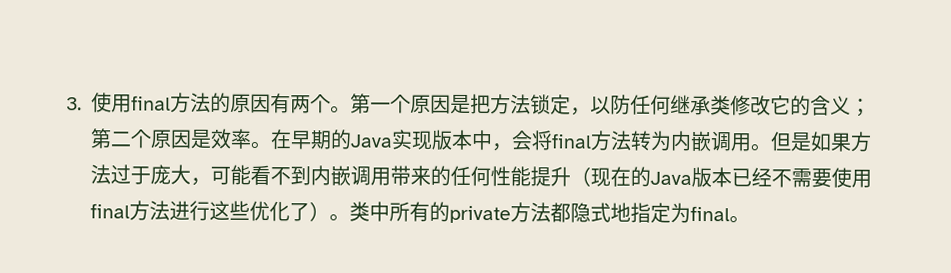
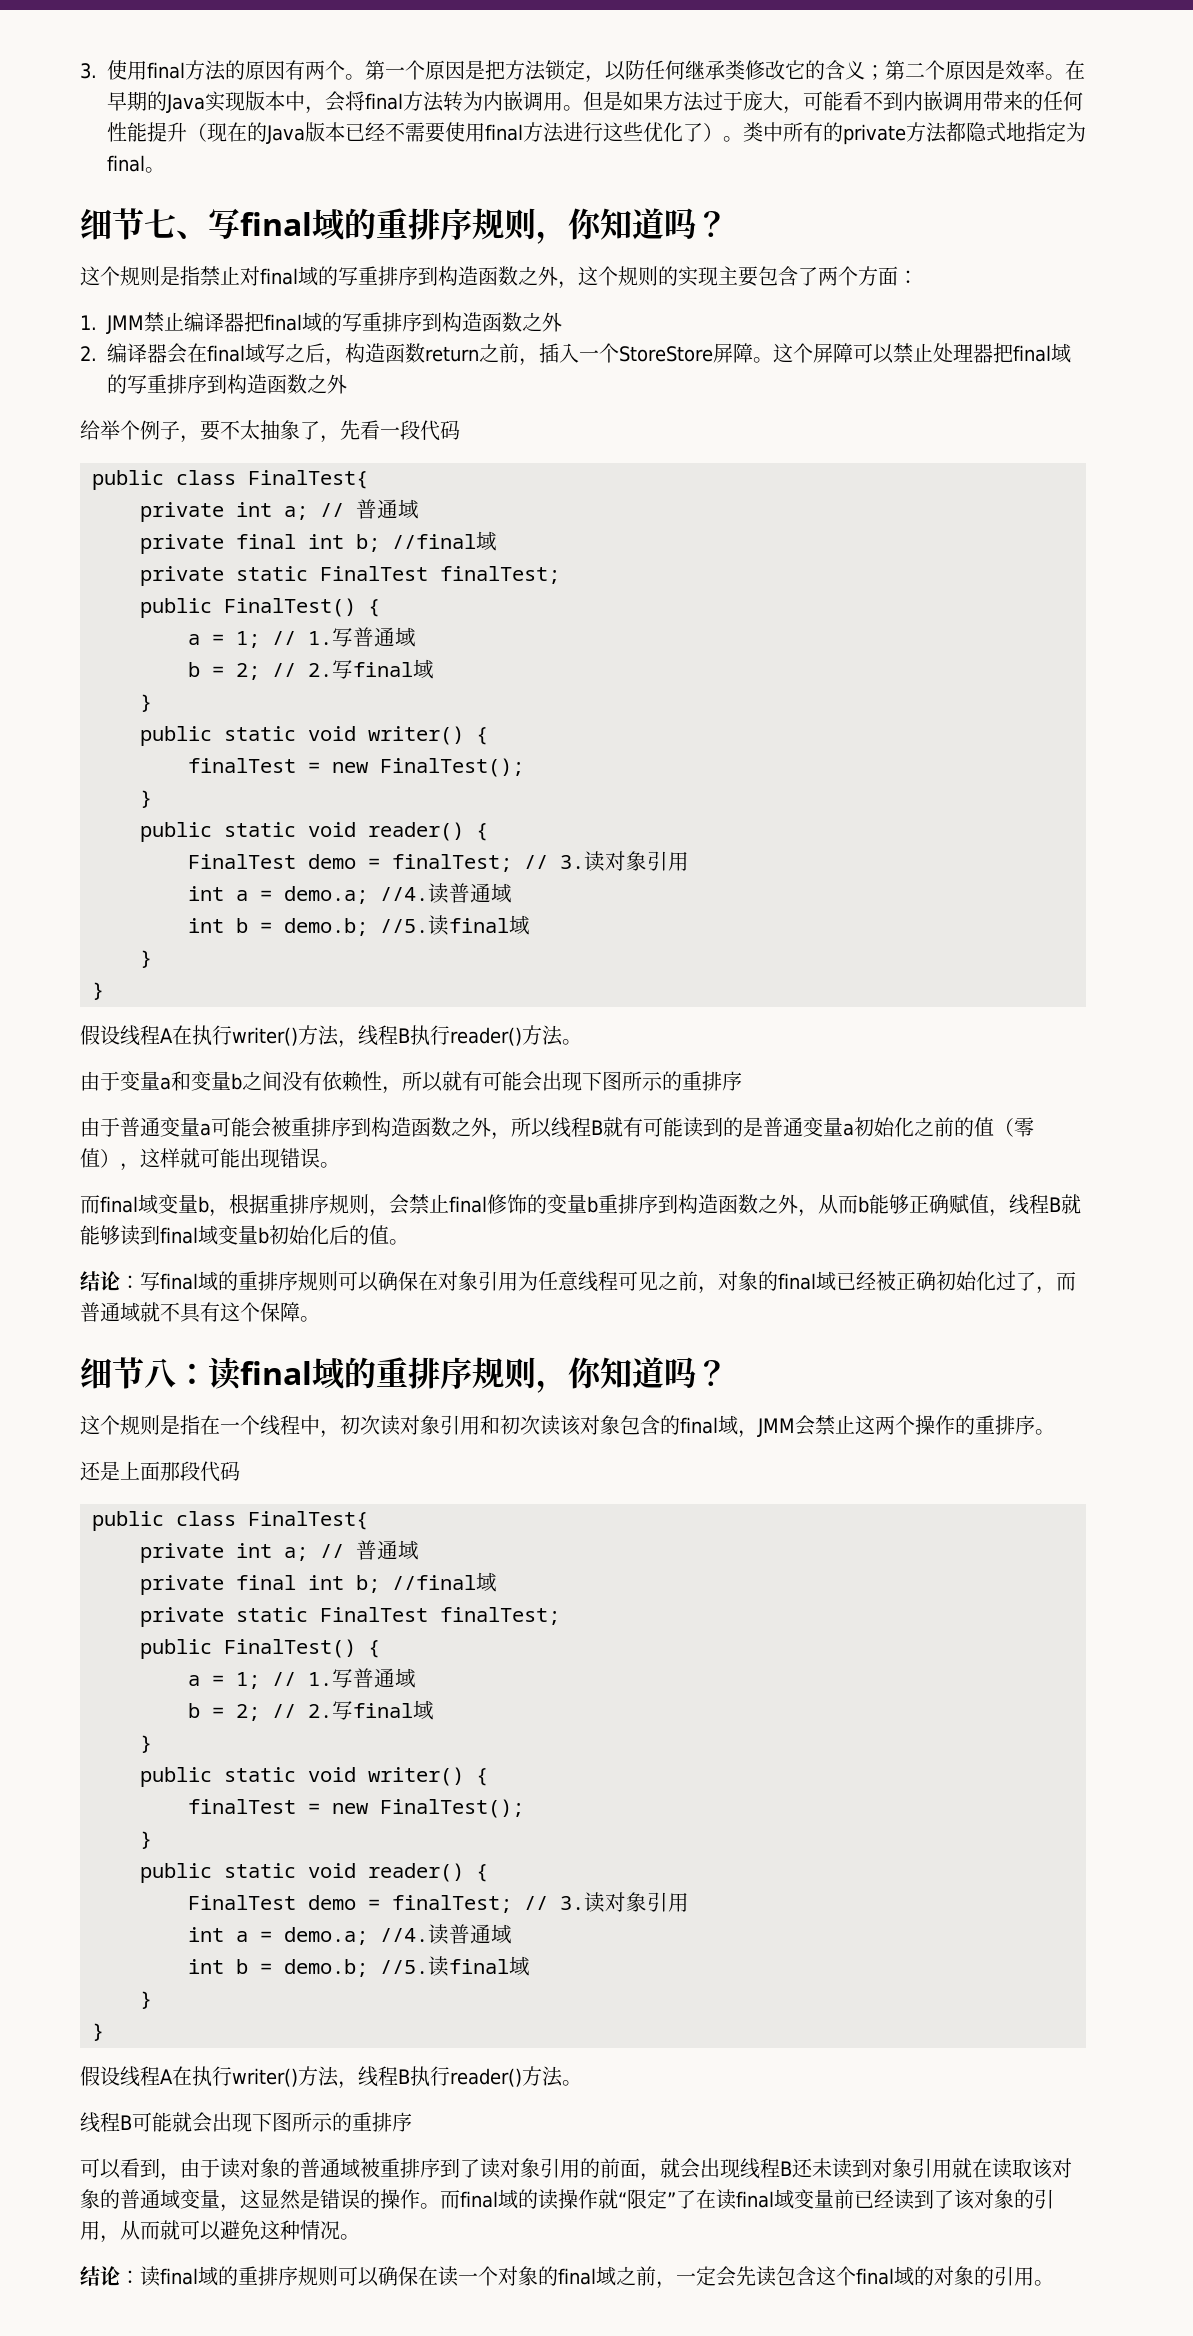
+ 细节七、写final域的重排序规则，你知道吗？
+ 这个规则是指禁止对final域的写重排序到构造函数之外，这个规则的实现主要包含了两个方面：
+ 1. JMM禁止编译器把final域的写重排序到构造函数之外
+ 2.编译器会在final域写之后，构造函数return之前，插入一个StoreStore屏障。这个屏障可以禁止处理器把final域的写重排序到构造函数之外
+ 给举个例子，要不太抽象了，先看一段代码
+ public class FinalTest{
+ private int a; // 普通域
+ private final int b; //final域
+ private static FinalTest finalTest;
+ public FinalTest() {
+ a = 1; // 1.写普通域
+ b = 2; // 2.写final域
+ }
+ public static void writer() {
+ finalTest = new FinalTest();
+ }
+ public static void reader() {
+ FinalTest demo = finalTest; // 3.读对象引用
+ int a = demo.a; //4.读普通域
+ int b = demo.b; //5.读final域
+ }
+ }
+ 假设线程A在执行writer()方法，线程B执行reader()方法。
+ 由于变量a和变量b之间没有依赖性，所以就有可能会出现下图所示的重排序
+ 由于普通变量a可能会被重排序到构造函数之外，所以线程B就有可能读到的是普通变量a初始化之前的值（零值），这样就可能出现错误。
+ 而final域变量b，根据重排序规则，会禁止final修饰的变量b重排序到构造函数之外，从而b能够正确赋值，线程B就能够读到final域变量b初始化后的值。
+ 结论：写final域的重排序规则可以确保在对象引用为任意线程可见之前，对象的final域已经被正确初始化过了，而普通域就不具有这个保障。
+ 细节八：读final域的重排序规则，你知道吗？
+ 这个规则是指在一个线程中，初次读对象引用和初次读该对象包含的final域，JMM会禁止这两个操作的重排序。
+ 还是上面那段代码
+ public class FinalTest{
+ private int a; // 普通域
+ private final int b; //final域
+ private static FinalTest finalTest;
+ public FinalTest() {
+ a = 1; // 1.写普通域
+ b = 2; // 2.写final域
+ }
+ public static void writer() {
+ finalTest = new FinalTest();
+ }
+ public static void reader() {
+ FinalTest demo = finalTest; // 3.读对象引用
+ int a = demo.a; //4.读普通域
+ int b = demo.b; //5.读final域
+ }
+ }
+ 假设线程A在执行writer()方法，线程B执行reader()方法。
+ 线程B可能就会出现下图所示的重排序
+ 可以看到，由于读对象的普通域被重排序到了读对象引用的前面，就会出现线程B还未读到对象引用就在读取该对象的普通域变量，这显然是错误的操作。而final域的读操作就“限定”了在读final域变量前已经读到了该对象的引用，从而就可以避免这种情况。
+ 结论：读final域的重排序规则可以确保在读一个对象的final域之前，一定会先读包含这个final域的对象的引用。

